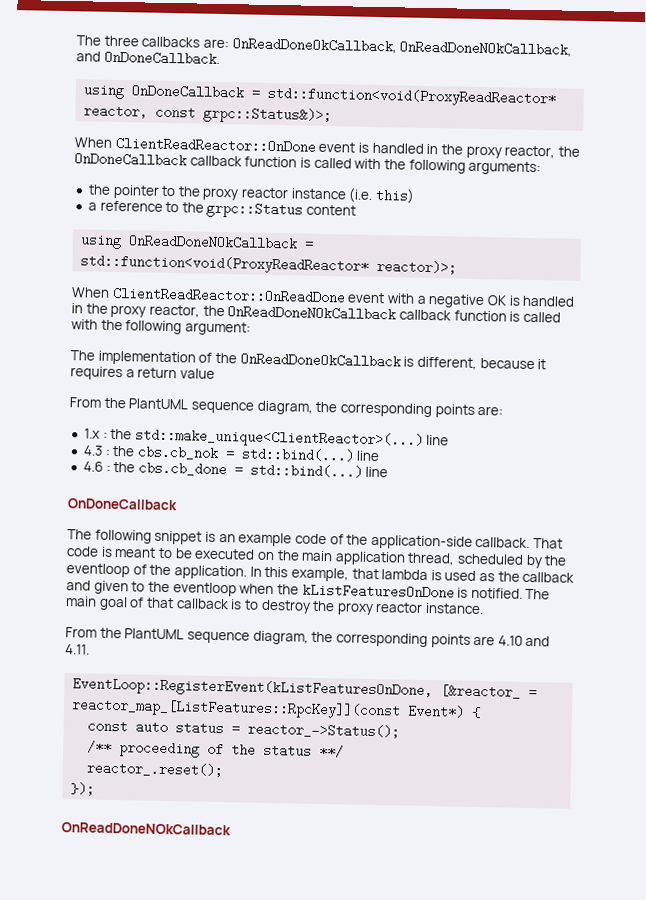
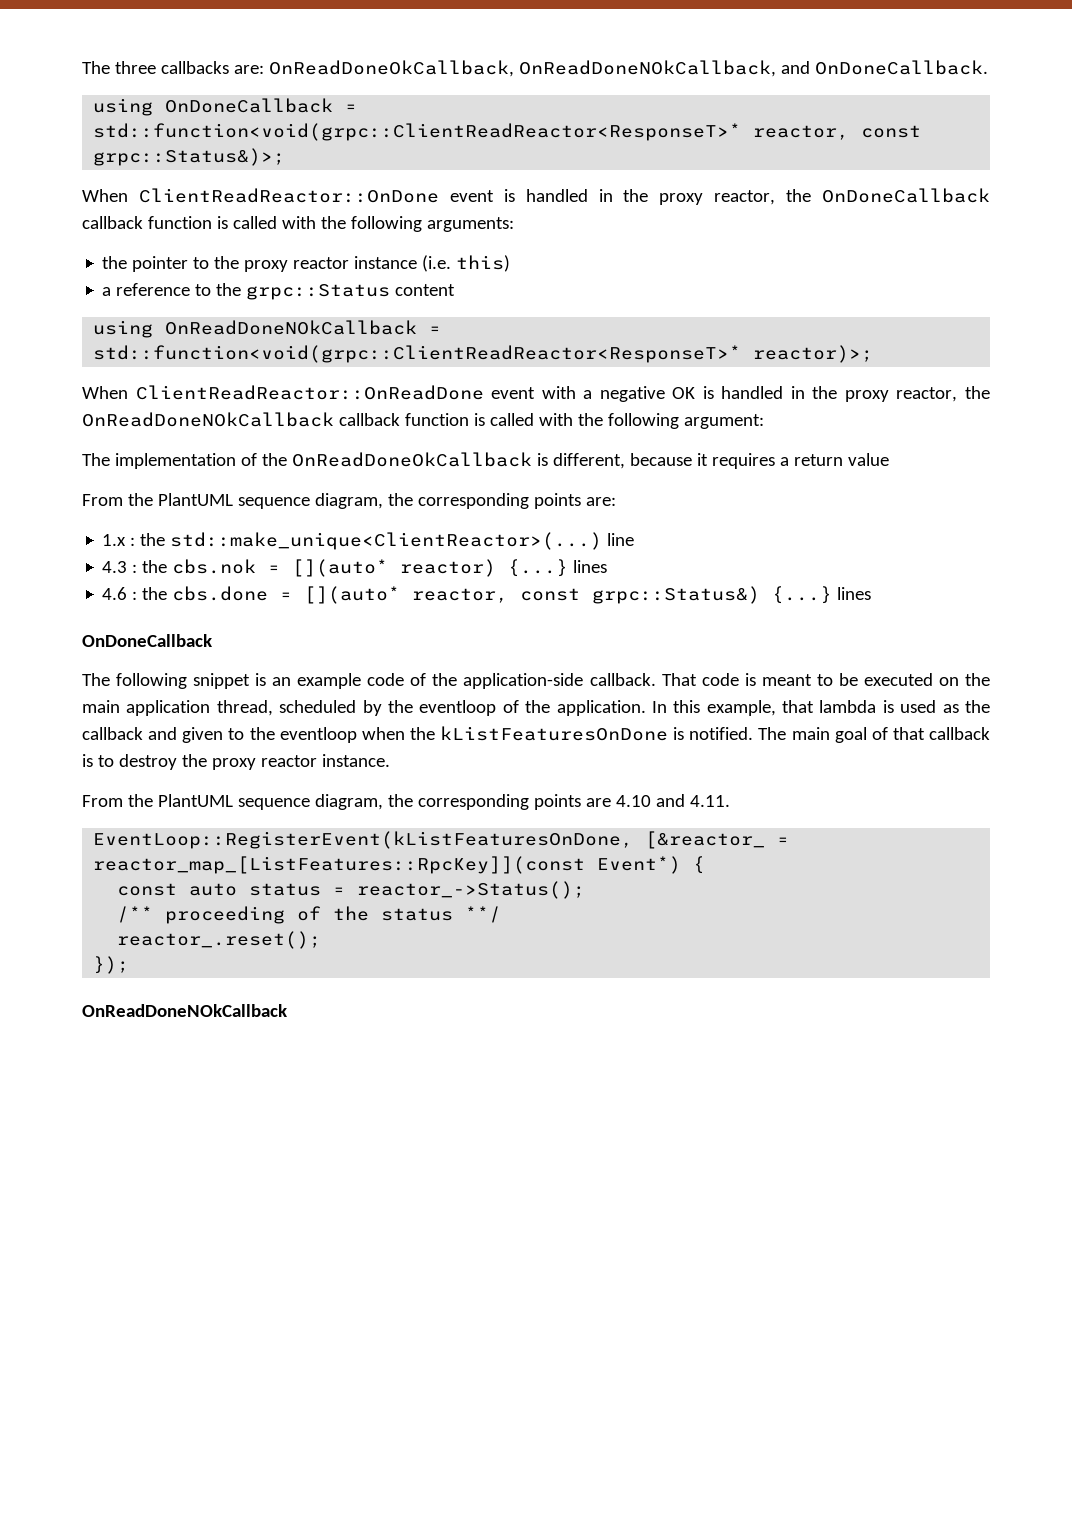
- using OnDoneCallback = std::function<void(ProxyReadReactor* reactor, const grpc::Status&)>;
+ using OnDoneCallback = std::function<void(grpc::ClientReadReactor<ResponseT>* reactor, const grpc::Status&)>;
- using OnReadDoneNOkCallback = std::function<void(ProxyReadReactor* reactor)>;
+ using OnReadDoneNOkCallback = std::function<void(grpc::ClientReadReactor<ResponseT>* reactor)>;
- 4.3 : the cbs.cb_nok = std::bind(...) line
- 4.6 : the cbs.cb_done = std::bind(...) line
+ 4.3 : the cbs.nok = [](auto* reactor) {...} lines
+ 4.6 : the cbs.done = [](auto* reactor, const grpc::Status&) {...} lines

